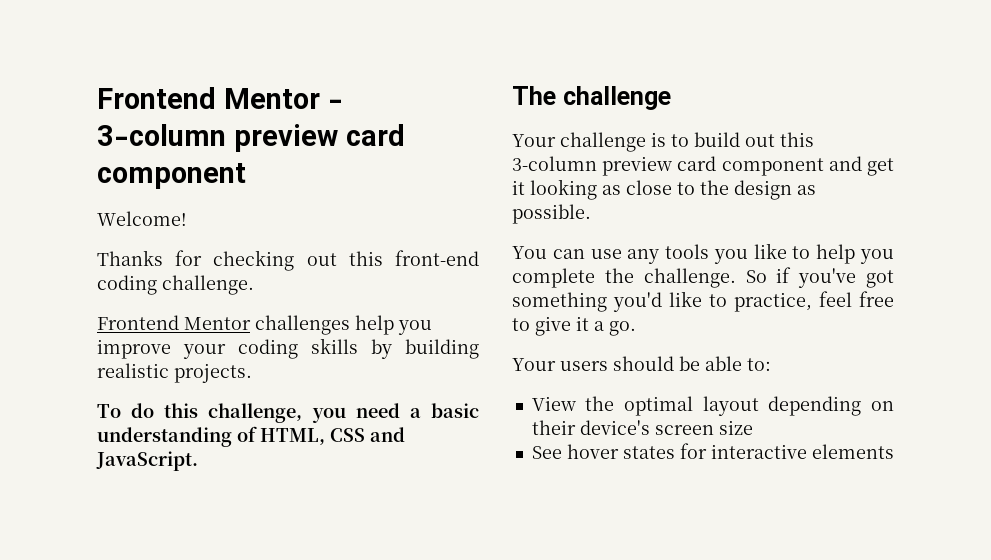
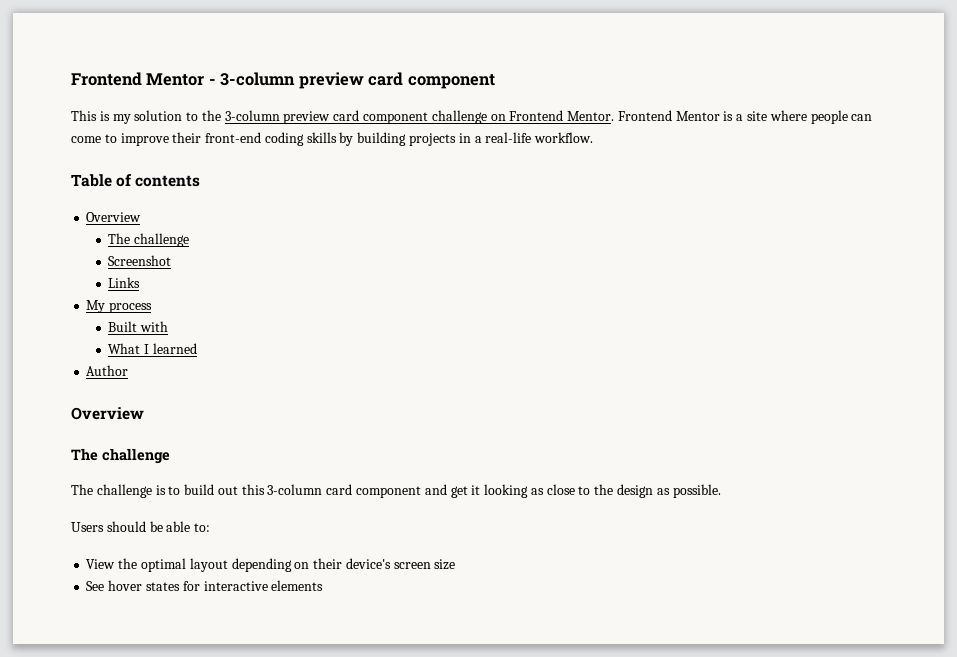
- Welcome!
- Thanks for checking out this front-end coding challenge.
- Frontend Mentor challenges help you improve your coding skills by building realistic projects.
- To do this challenge, you need a basic understanding of HTML, CSS and JavaScript.
+ This is my solution to the 3-column preview card component challenge on Frontend Mentor. Frontend Mentor is a site where people can come to improve their front-end coding skills by building projects in a real-life workflow.
+ Table of contents
+ Overview
  The challenge
- Your challenge is to build out this 3-column preview card component and get it looking as close to the design as possible.
+ Screenshot
+ Links
+ My process
+ Built with
+ What I learned
+ Author
+ Overview
+ The challenge
+ The challenge is to build out this 3-column card component and get it looking as close to the design as possible.
- You can use any tools you like to help you complete the challenge. So if you've got something you'd like to practice, feel free to give it a go.
- Your users should be able to:
+ Users should be able to:

